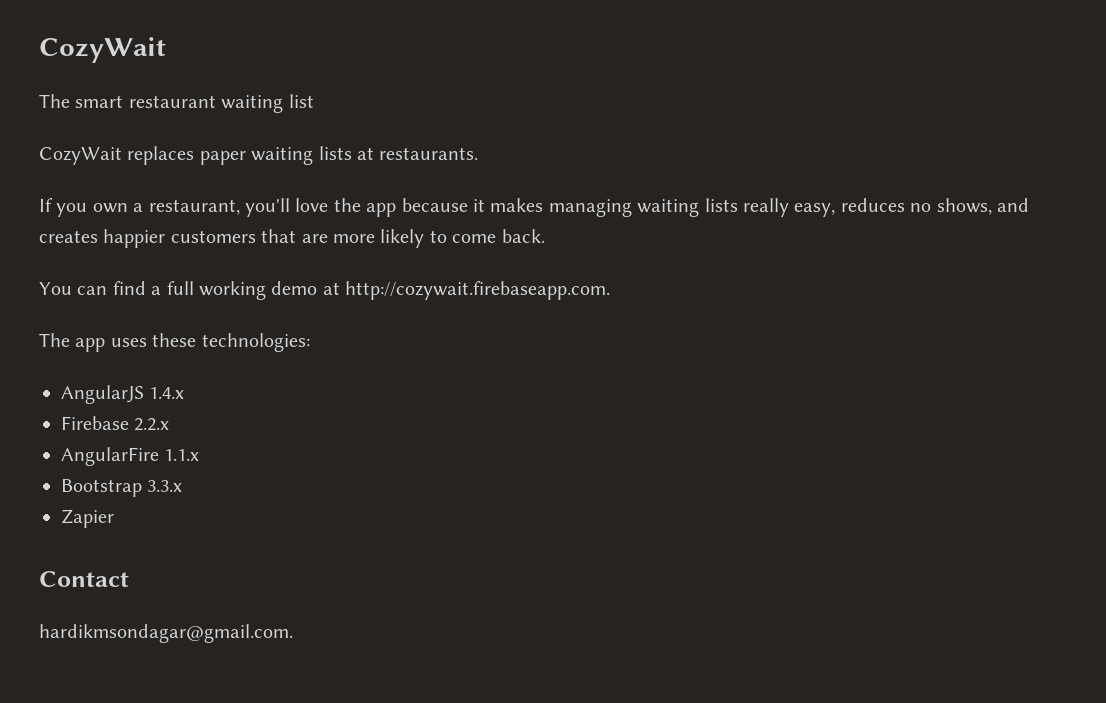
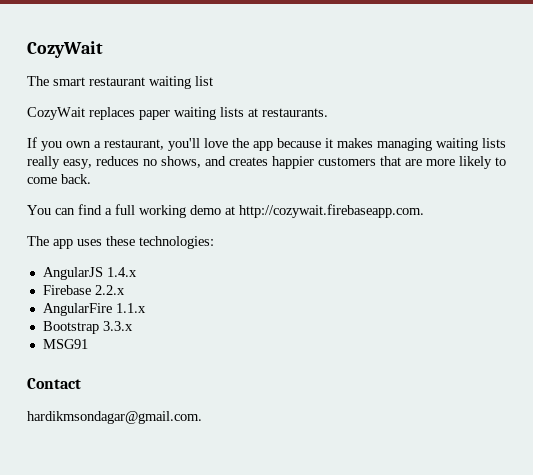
- Zapier
+ MSG91

